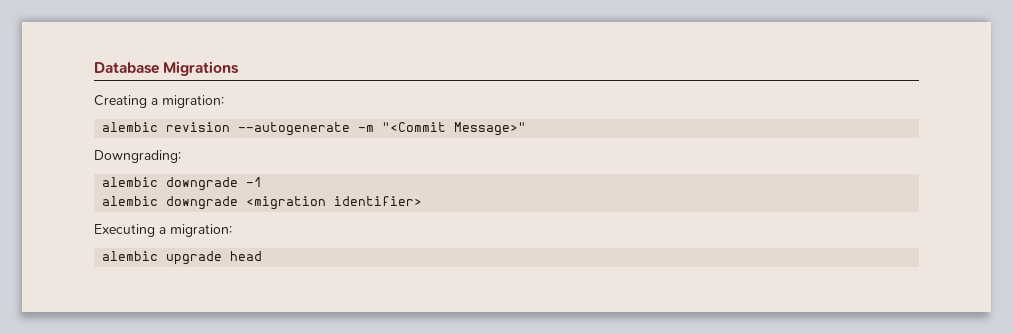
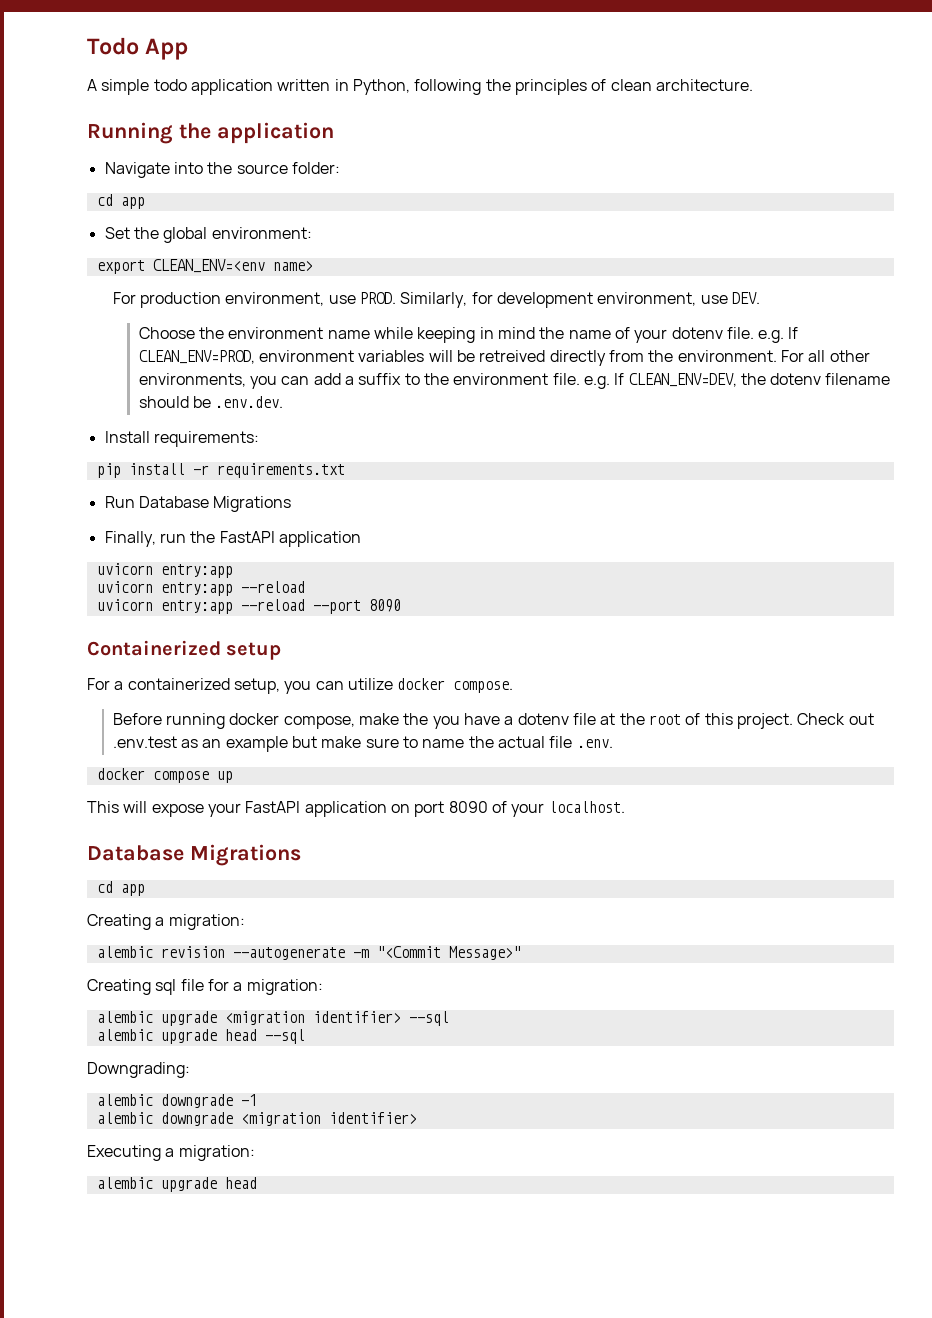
+ Todo App
+ A simple todo application written in Python, following the principles of clean architecture.
+ Running the application
+ Navigate into the source folder:
+ cd app
+ Set the global environment:
+ export CLEAN_ENV=<env name>
+ For production environment, use PROD. Similarly, for development environment, use DEV.
+ Choose the environment name while keeping in mind the name of your dotenv file. e.g. If CLEAN_ENV=PROD, environment variables will be retreived directly from the environment. For all other environments, you can add a suffix to the environment file. e.g. If CLEAN_ENV=DEV, the dotenv filename should be .env.dev.
+ Install requirements:
+ pip install -r requirements.txt
+ Run Database Migrations
+ Finally, run the FastAPI application
+ uvicorn entry:app
+ uvicorn entry:app --reload
+ uvicorn entry:app --reload --port 8090
+ Containerized setup
+ For a containerized setup, you can utilize docker compose.
+ Before running docker compose, make the you have a dotenv file at the root of this project. Check out .env.test as an example but make sure to name the actual file .env.
+ docker compose up
+ This will expose your FastAPI application on port 8090 of your localhost.
  Database Migrations
+ cd app
+ Creating sql file for a migration:
+ alembic upgrade <migration identifier> --sql
+ alembic upgrade head --sql

